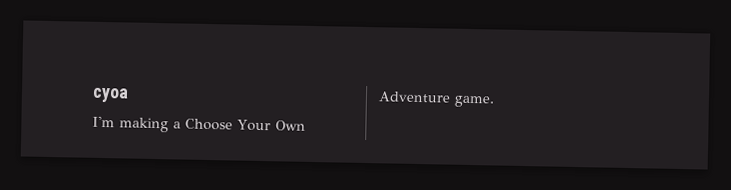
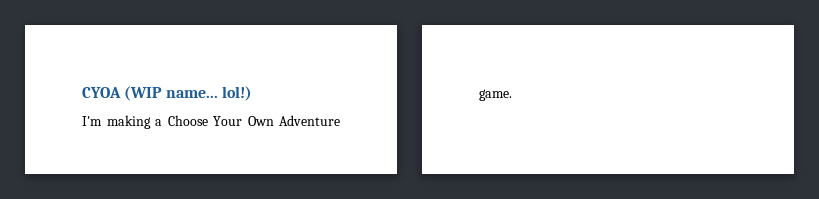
- cyoa
+ CYOA (WIP name... lol!)

